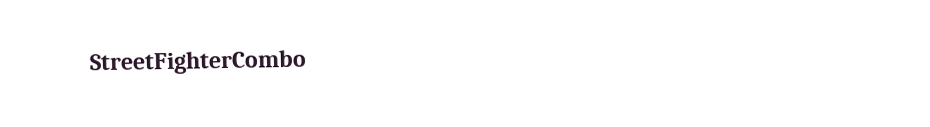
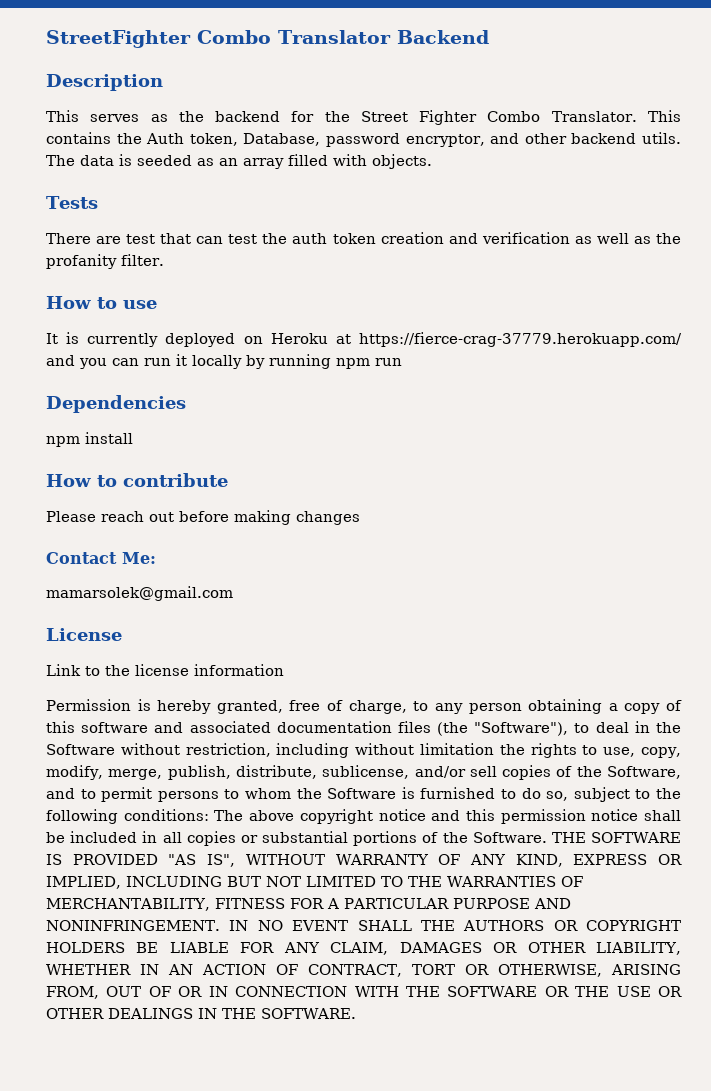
- StreetFighterCombo
+ StreetFighter Combo Translator Backend
+ Description
+ This serves as the backend for the Street Fighter Combo Translator. This contains the Auth token, Database, password encryptor, and other backend utils. The data is seeded as an array filled with objects.
+ Tests
+ There are test that can test the auth token creation and verification as well as the profanity filter.
+ How to use
+ It is currently deployed on Heroku at https://fierce-crag-37779.herokuapp.com/ and you can run it locally by running npm run
+ Dependencies
+ npm install
+ How to contribute
+ Please reach out before making changes
+ Contact Me:
+ mamarsolek@gmail.com
+ License
+ Link to the license information
+ Permission is hereby granted, free of charge, to any person obtaining a copy of this software and associated documentation files (the "Software"), to deal in the Software without restriction, including without limitation the rights to use, copy, modify, merge, publish, distribute, sublicense, and/or sell copies of the Software, and to permit persons to whom the Software is furnished to do so, subject to the following conditions: The above copyright notice and this permission notice shall be included in all copies or substantial portions of the Software. THE SOFTWARE IS PROVIDED "AS IS", WITHOUT WARRANTY OF ANY KIND, EXPRESS OR IMPLIED, INCLUDING BUT NOT LIMITED TO THE WARRANTIES OF MERCHANTABILITY, FITNESS FOR A PARTICULAR PURPOSE AND NONINFRINGEMENT. IN NO EVENT SHALL THE AUTHORS OR COPYRIGHT HOLDERS BE LIABLE FOR ANY CLAIM, DAMAGES OR OTHER LIABILITY, WHETHER IN AN ACTION OF CONTRACT, TORT OR OTHERWISE, ARISING FROM, OUT OF OR IN CONNECTION WITH THE SOFTWARE OR THE USE OR OTHER DEALINGS IN THE SOFTWARE.

